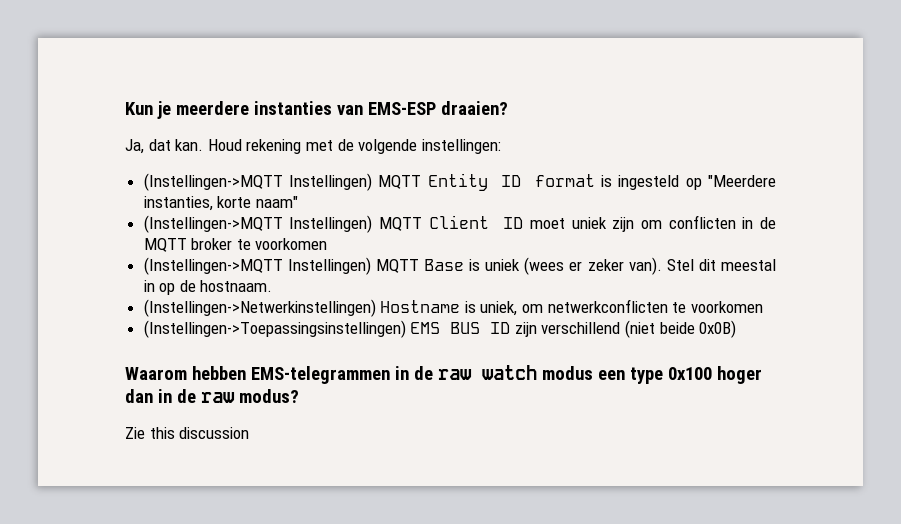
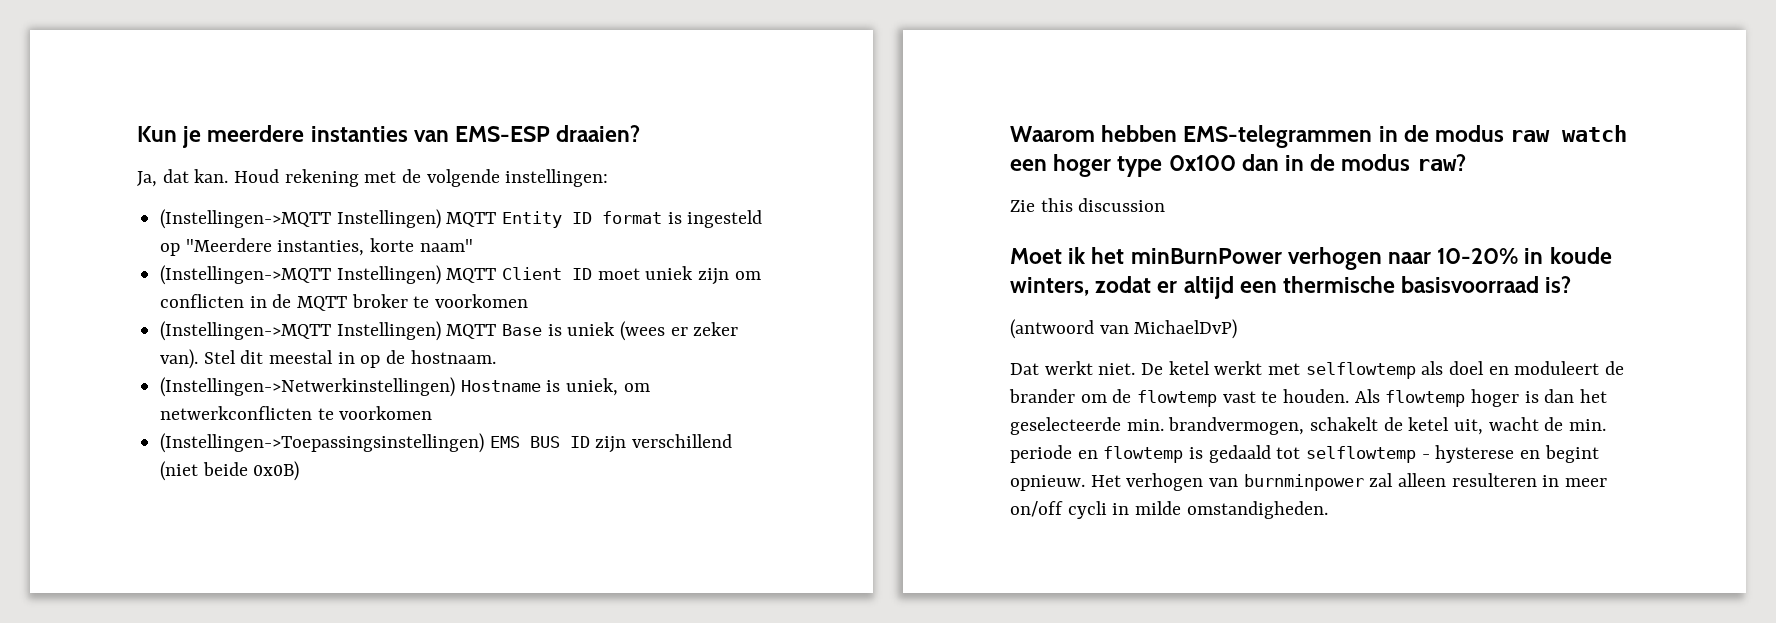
- Waarom hebben EMS-telegrammen in de raw watch modus een type 0x100 hoger dan in de raw modus?
+ Waarom hebben EMS-telegrammen in de modus raw watch een hoger type 0x100 dan in de modus raw?
+ Moet ik het minBurnPower verhogen naar 10-20% in koude winters, zodat er altijd een thermische basisvoorraad is?
+ (antwoord van MichaelDvP)
+ Dat werkt niet. De ketel werkt met selflowtemp als doel en moduleert de brander om de flowtemp vast te houden. Als flowtemp hoger is dan het geselecteerde min. brandvermogen, schakelt de ketel uit, wacht de min. periode en flowtemp is gedaald tot selflowtemp - hysterese en begint opnieuw. Het verhogen van burnminpower zal alleen resulteren in meer on/off cycli in milde omstandigheden.

